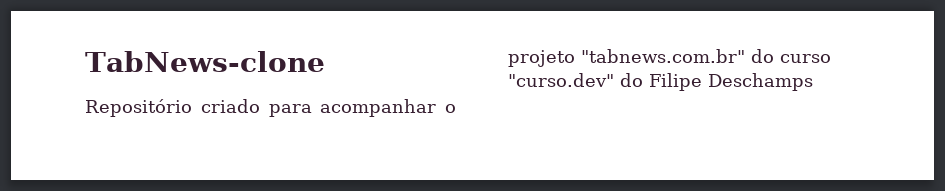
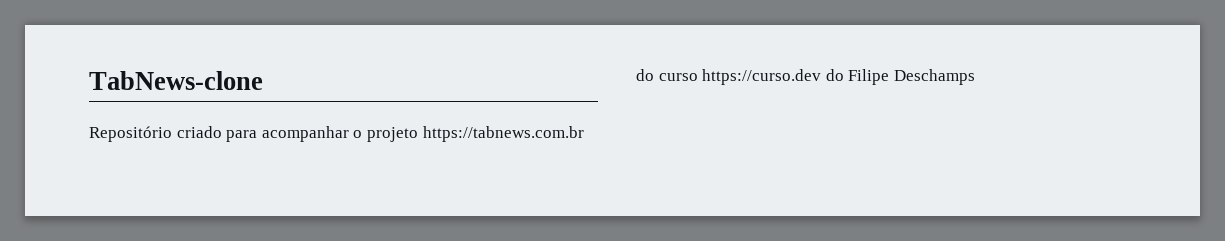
- Repositório criado para acompanhar o projeto "tabnews.com.br" do curso "curso.dev" do Filipe Deschamps
+ Repositório criado para acompanhar o projeto https://tabnews.com.br do curso https://curso.dev do Filipe Deschamps

